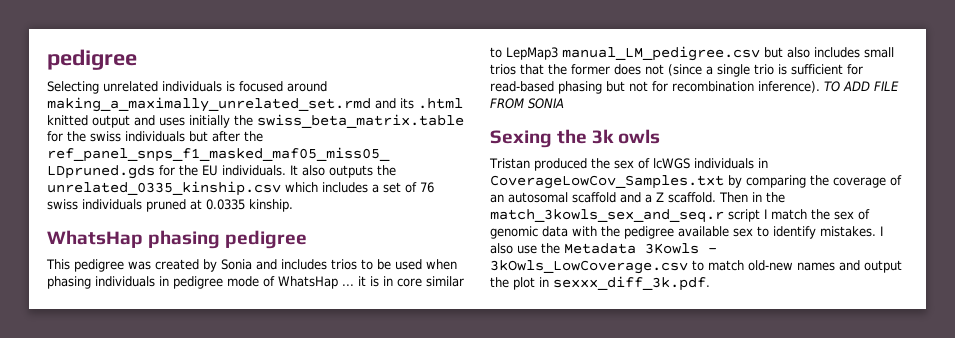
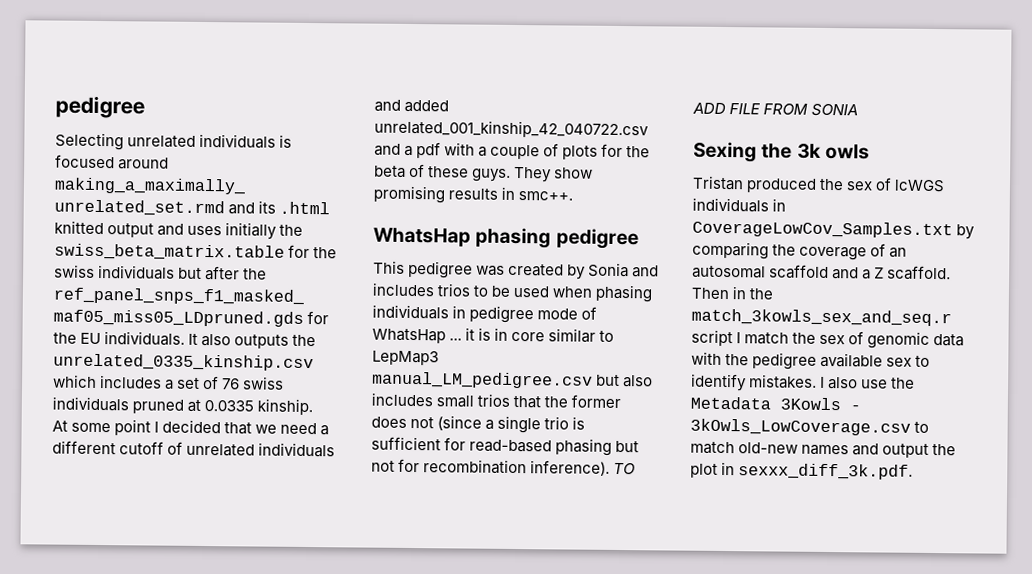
+ At some point I decided that we need a different cutoff of unrelated individuals and added unrelated_001_kinship_42_040722.csv and a pdf with a couple of plots for the beta of these guys. They show promising results in smc++.

